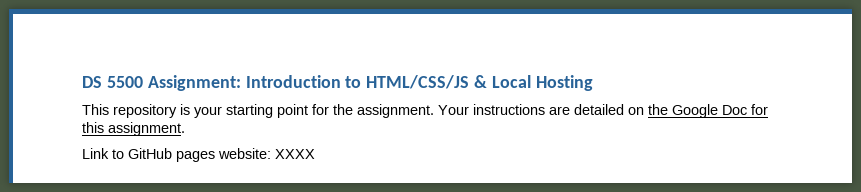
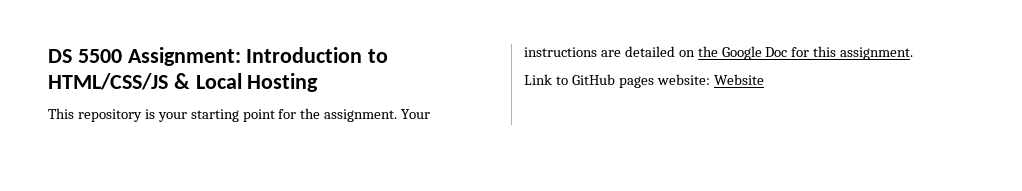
- Link to GitHub pages website: XXXX
+ Link to GitHub pages website: Website

